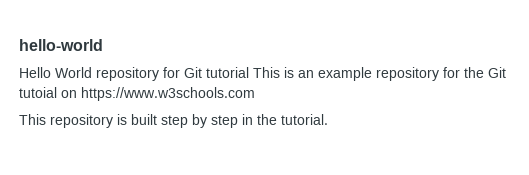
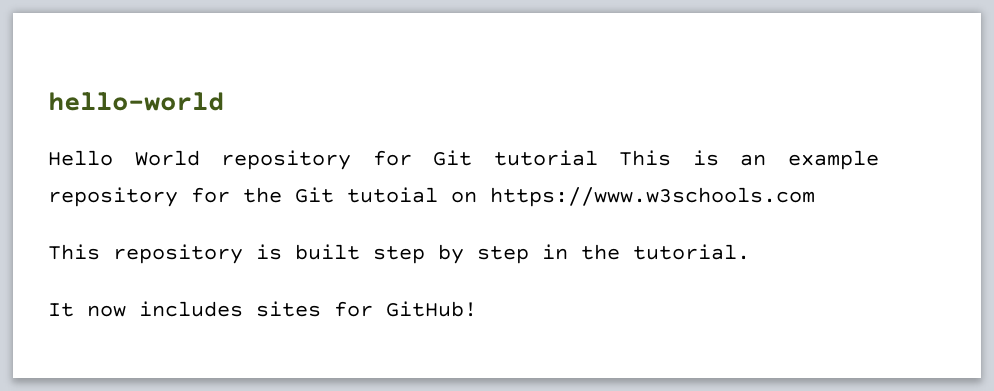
+ It now includes sites for GitHub!

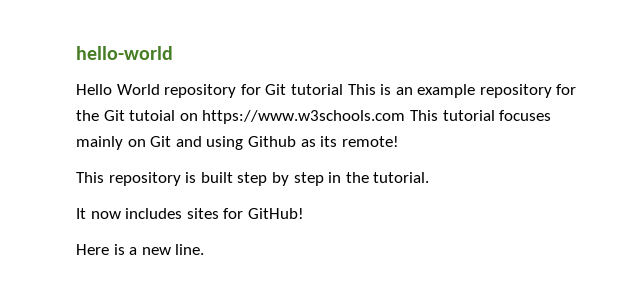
- Hello World repository for Git tutorial This is an example repository for the Git tutoial on https://www.w3schools.com
+ Hello World repository for Git tutorial This is an example repository for the Git tutoial on https://www.w3schools.com This tutorial focuses mainly on Git and using Github as its remote!
+ Here is a new line.

